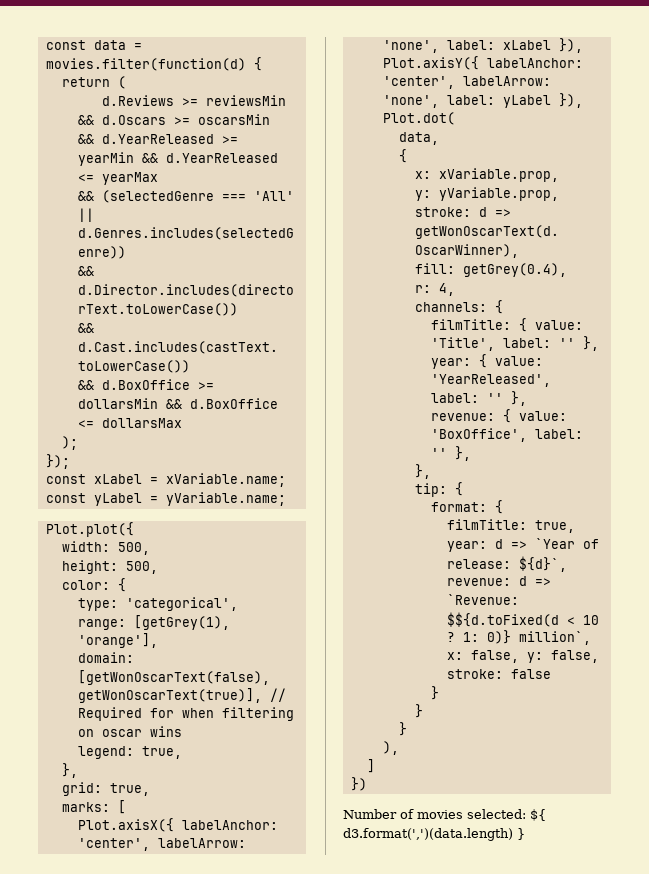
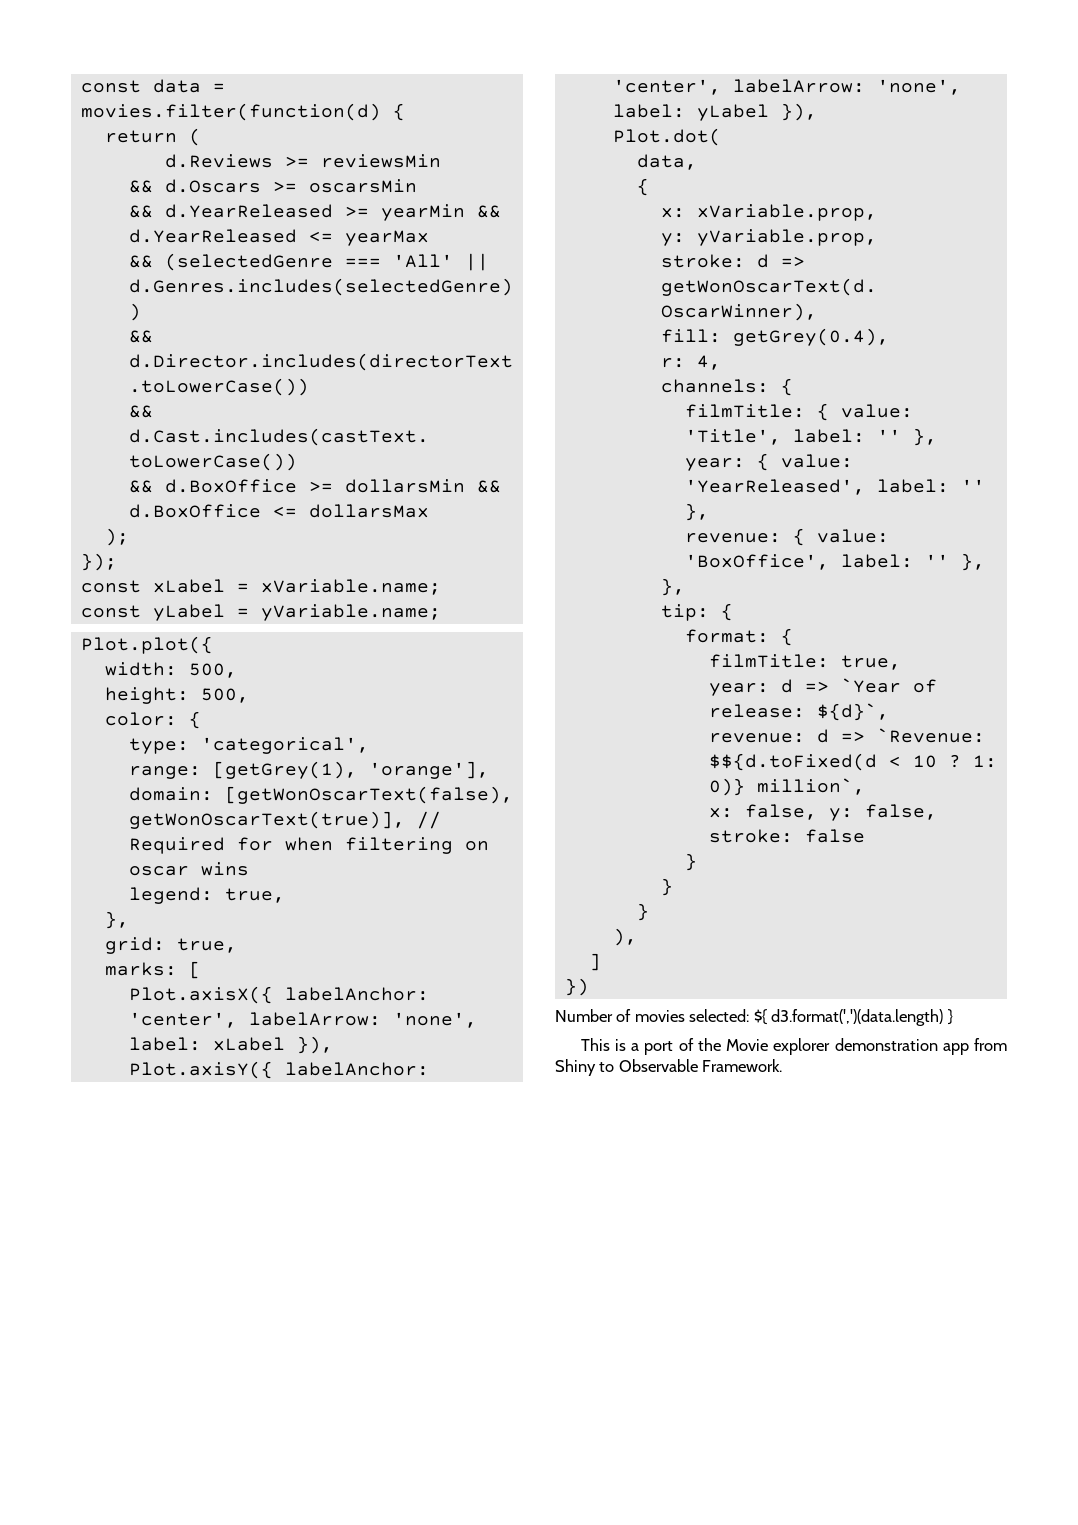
+ This is a port of the Movie explorer demonstration app from Shiny to Observable Framework.

